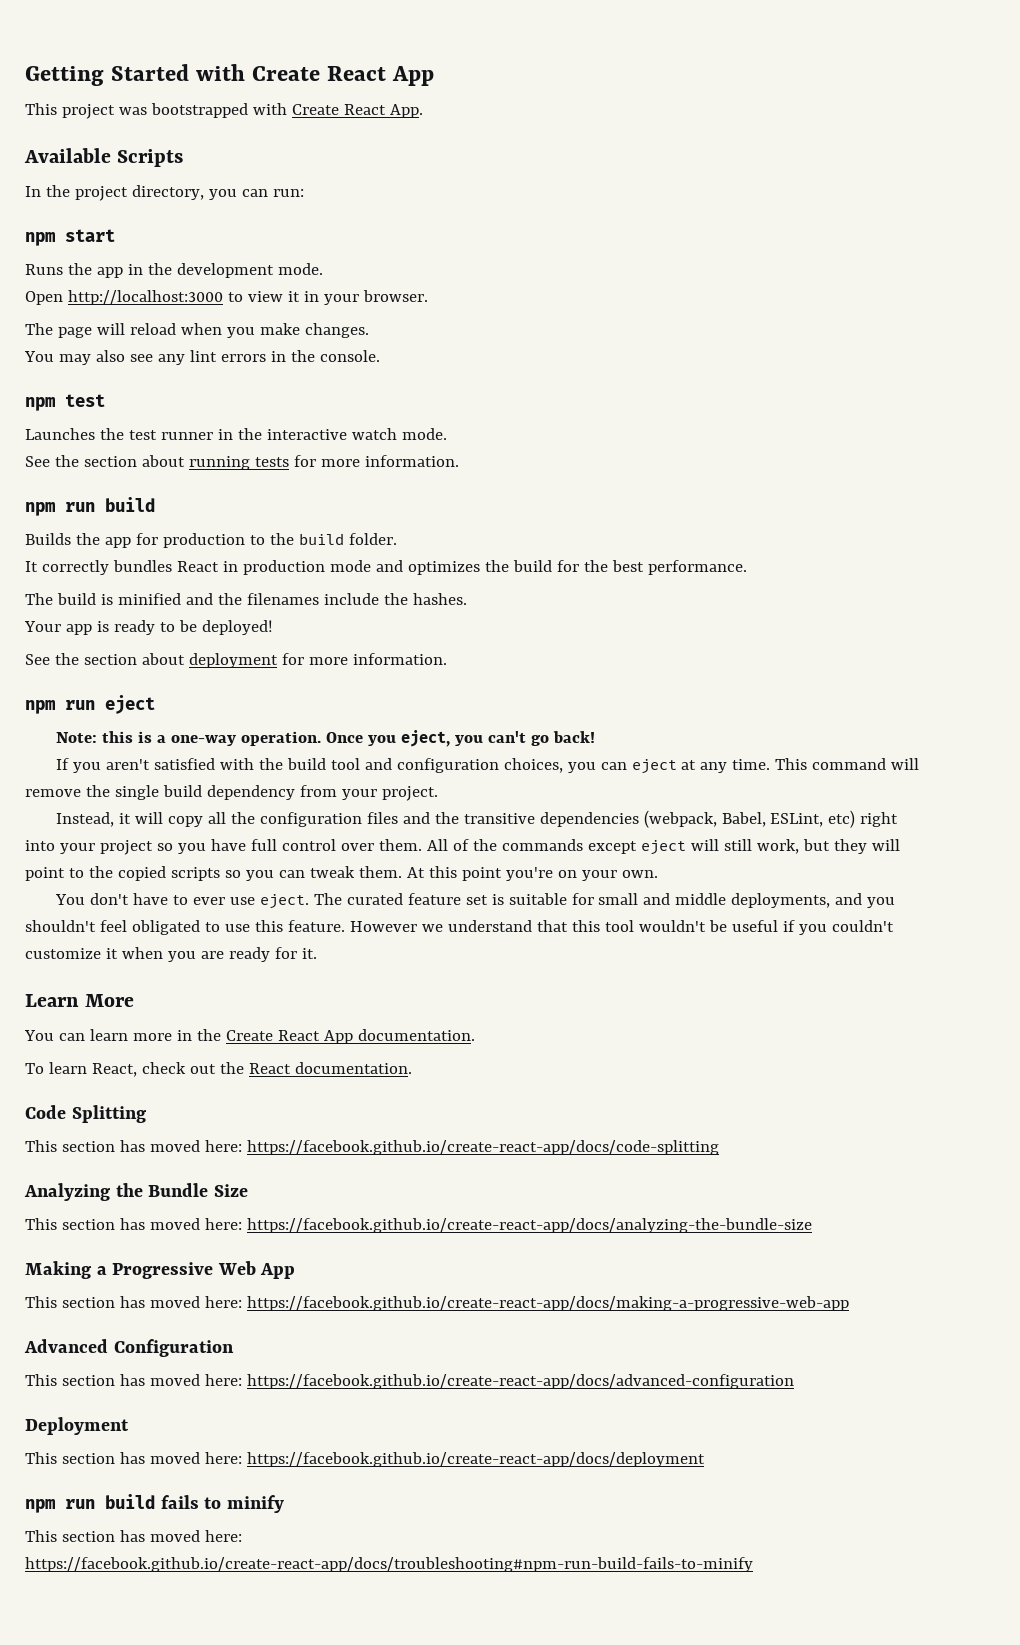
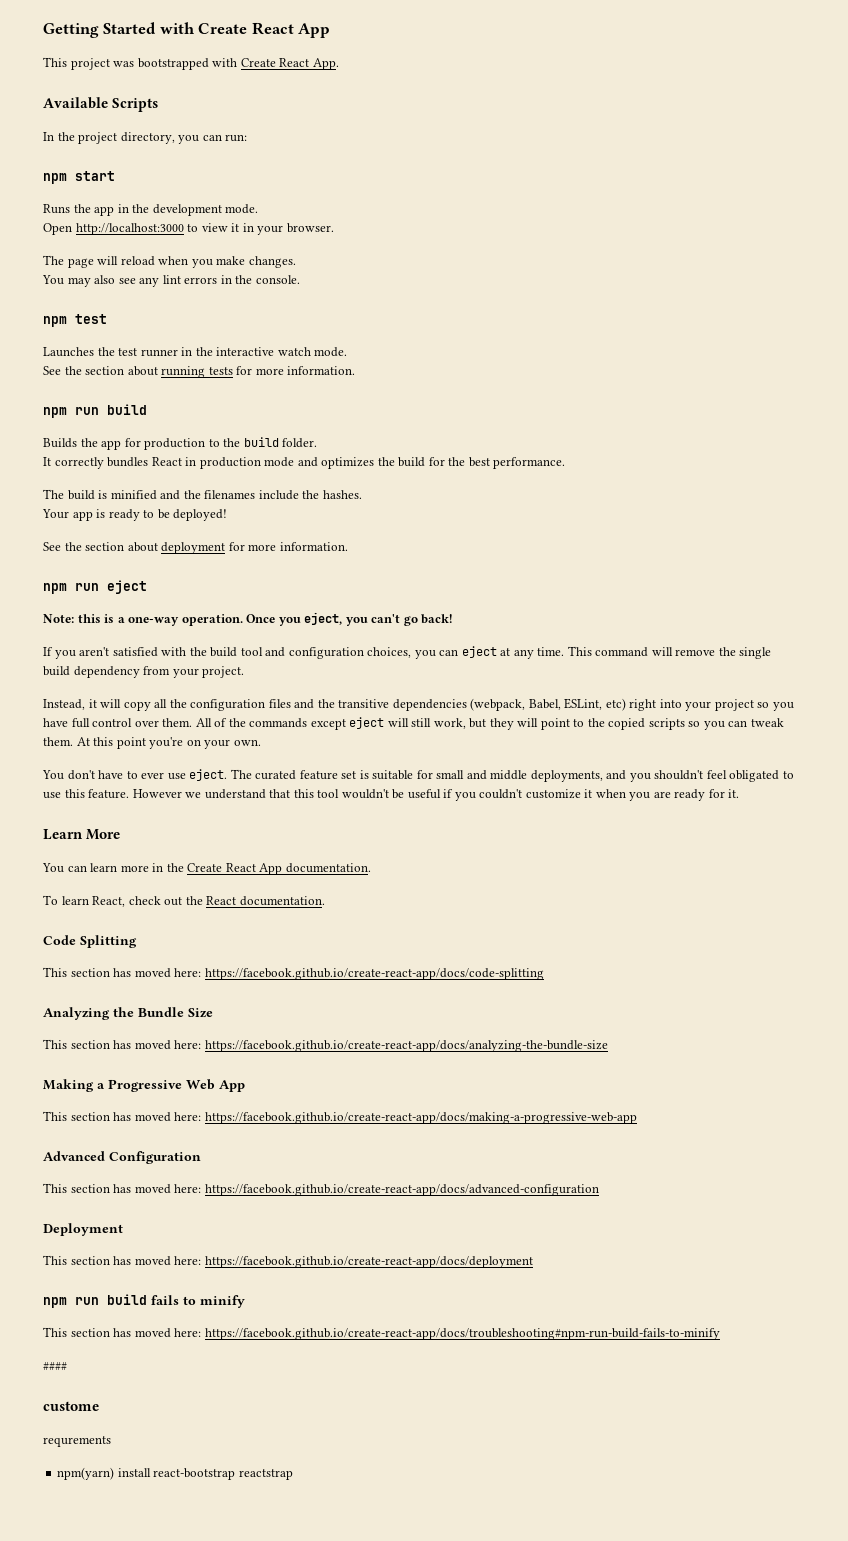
+ ####
+ custome
+ requrements
+ npm(yarn) install react-bootstrap reactstrap

